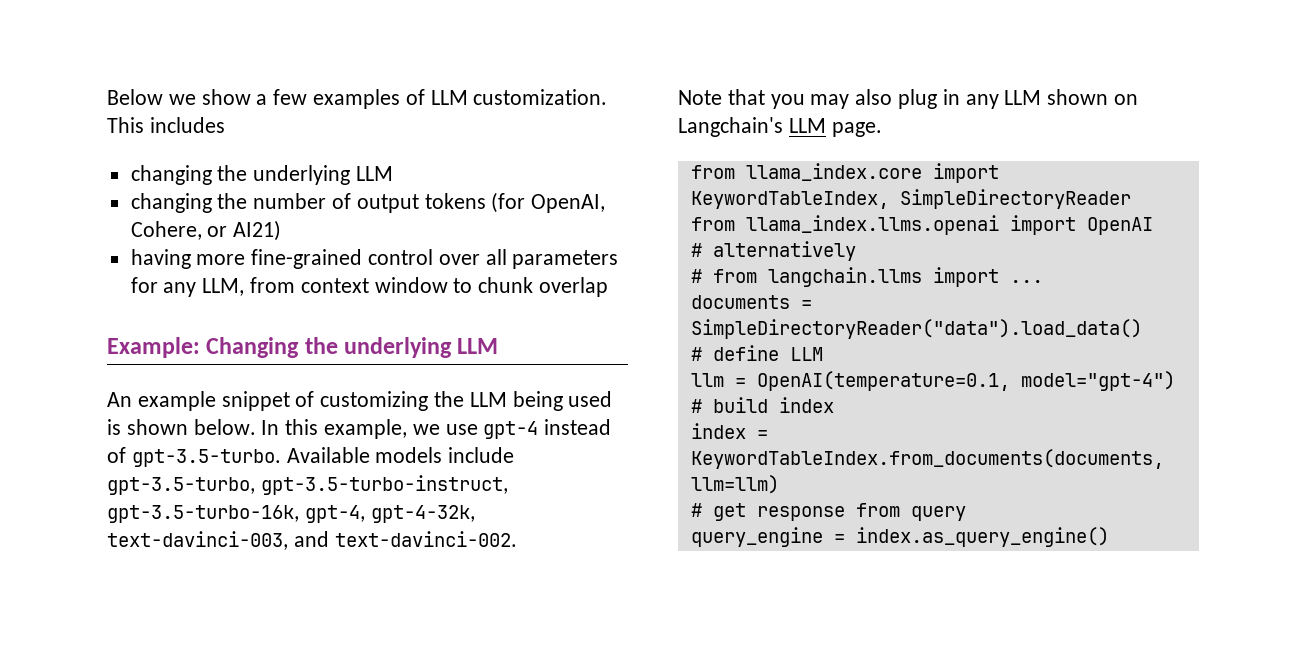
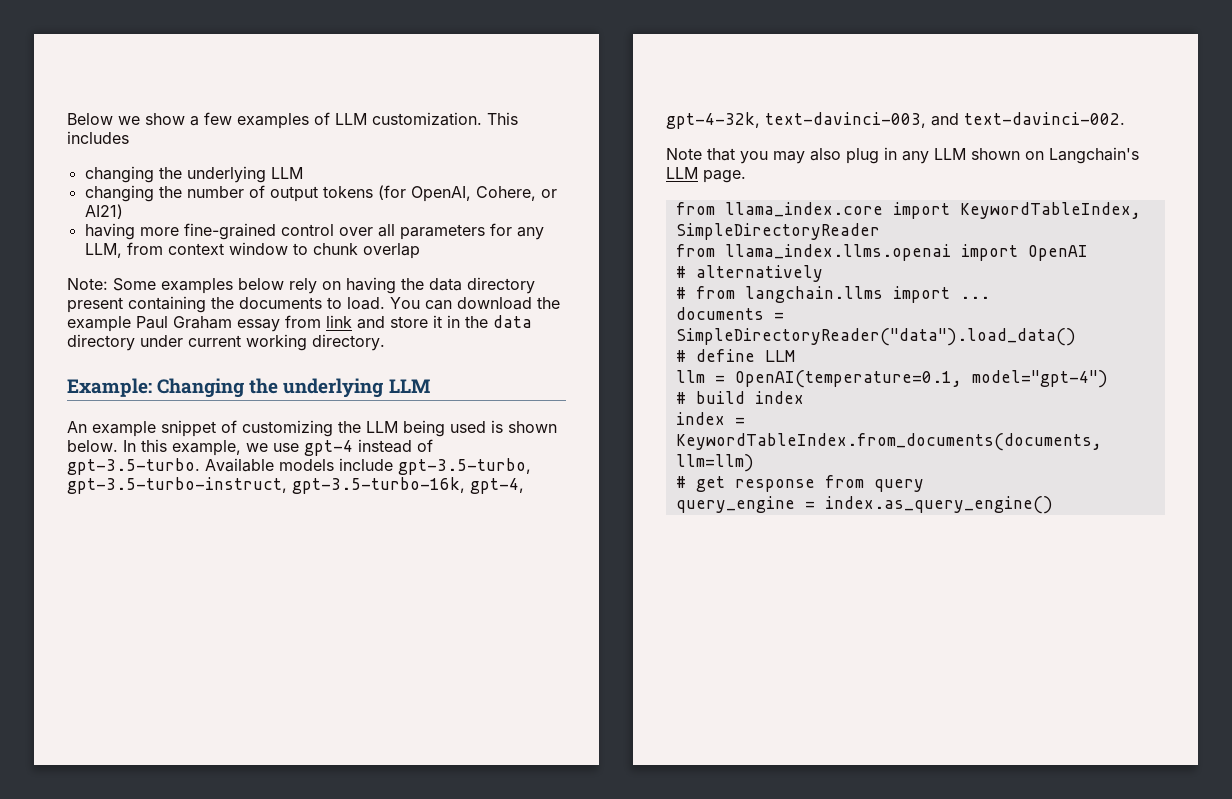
+ Note: Some examples below rely on having the data directory present containing the documents to load. You can download the example Paul Graham essay from link and store it in the data directory under current working directory.

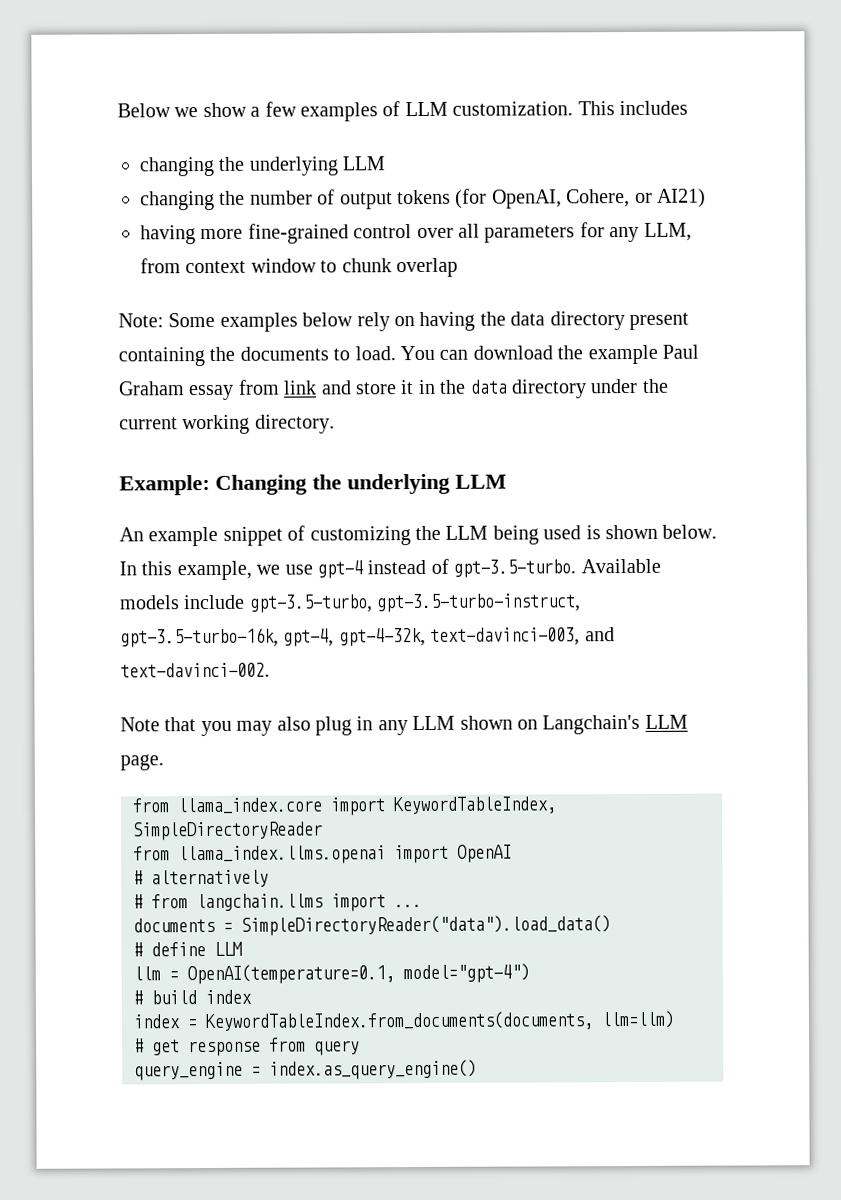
- You can download the example Paul Graham essay from link and store it in the data directory under current working directory.
+ You can download the example Paul Graham essay from link and store it in the data directory under the current working directory.

